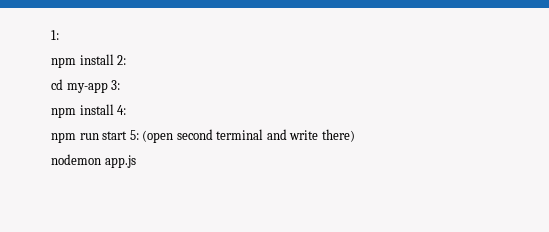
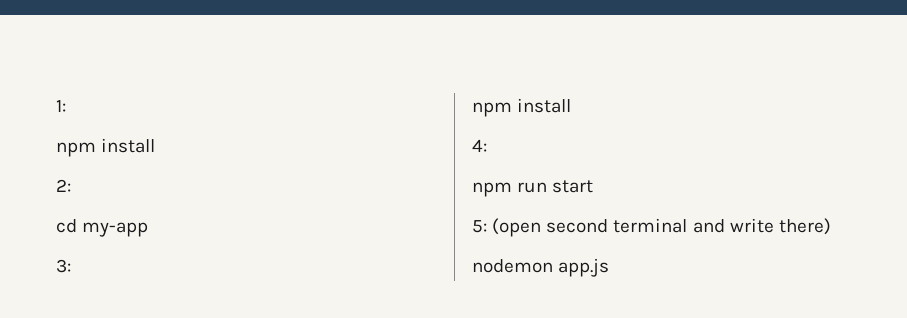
  1:
- npm install 2:
+ npm install
+ 2:
- cd my-app 3:
- npm install 4:
+ cd my-app
+ 3:
+ npm install
+ 4:
- npm run start 5: (open second terminal and write there)
+ npm run start
+ 5: (open second terminal and write there)

